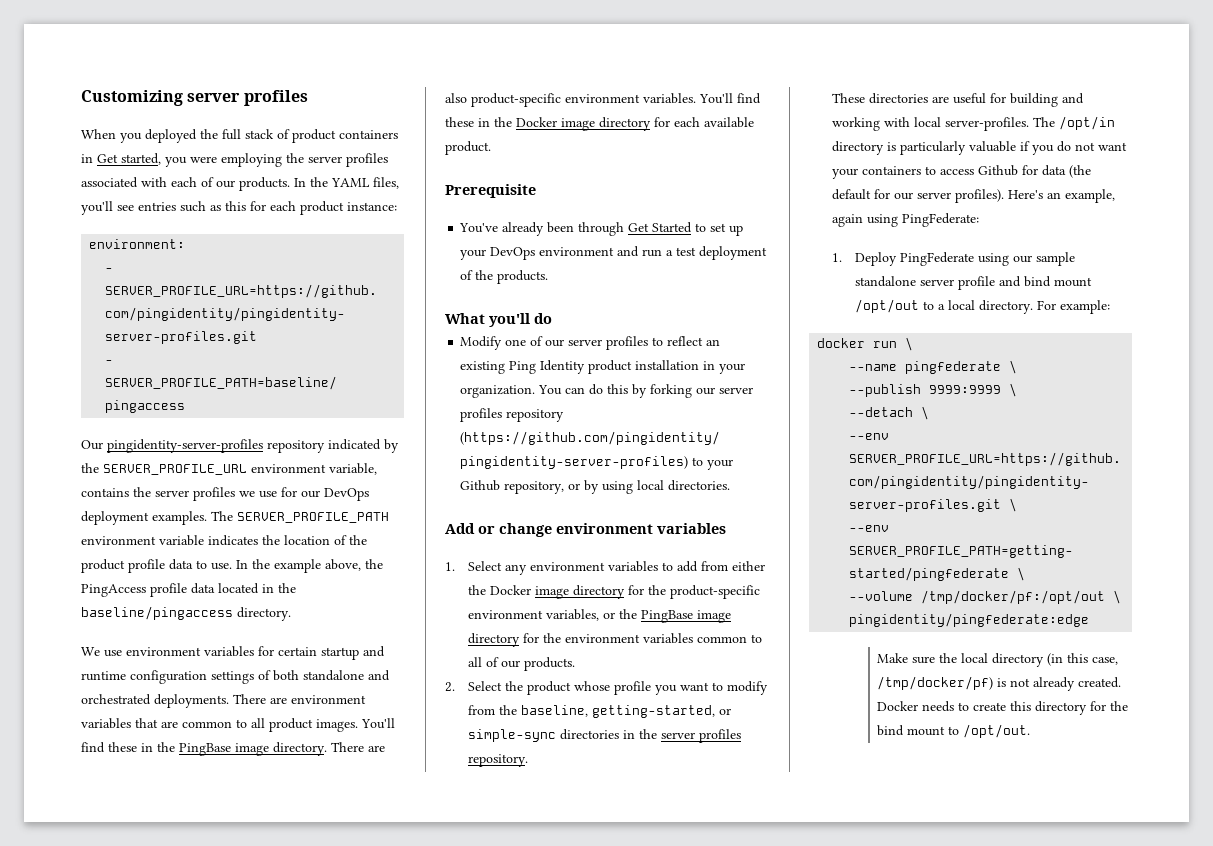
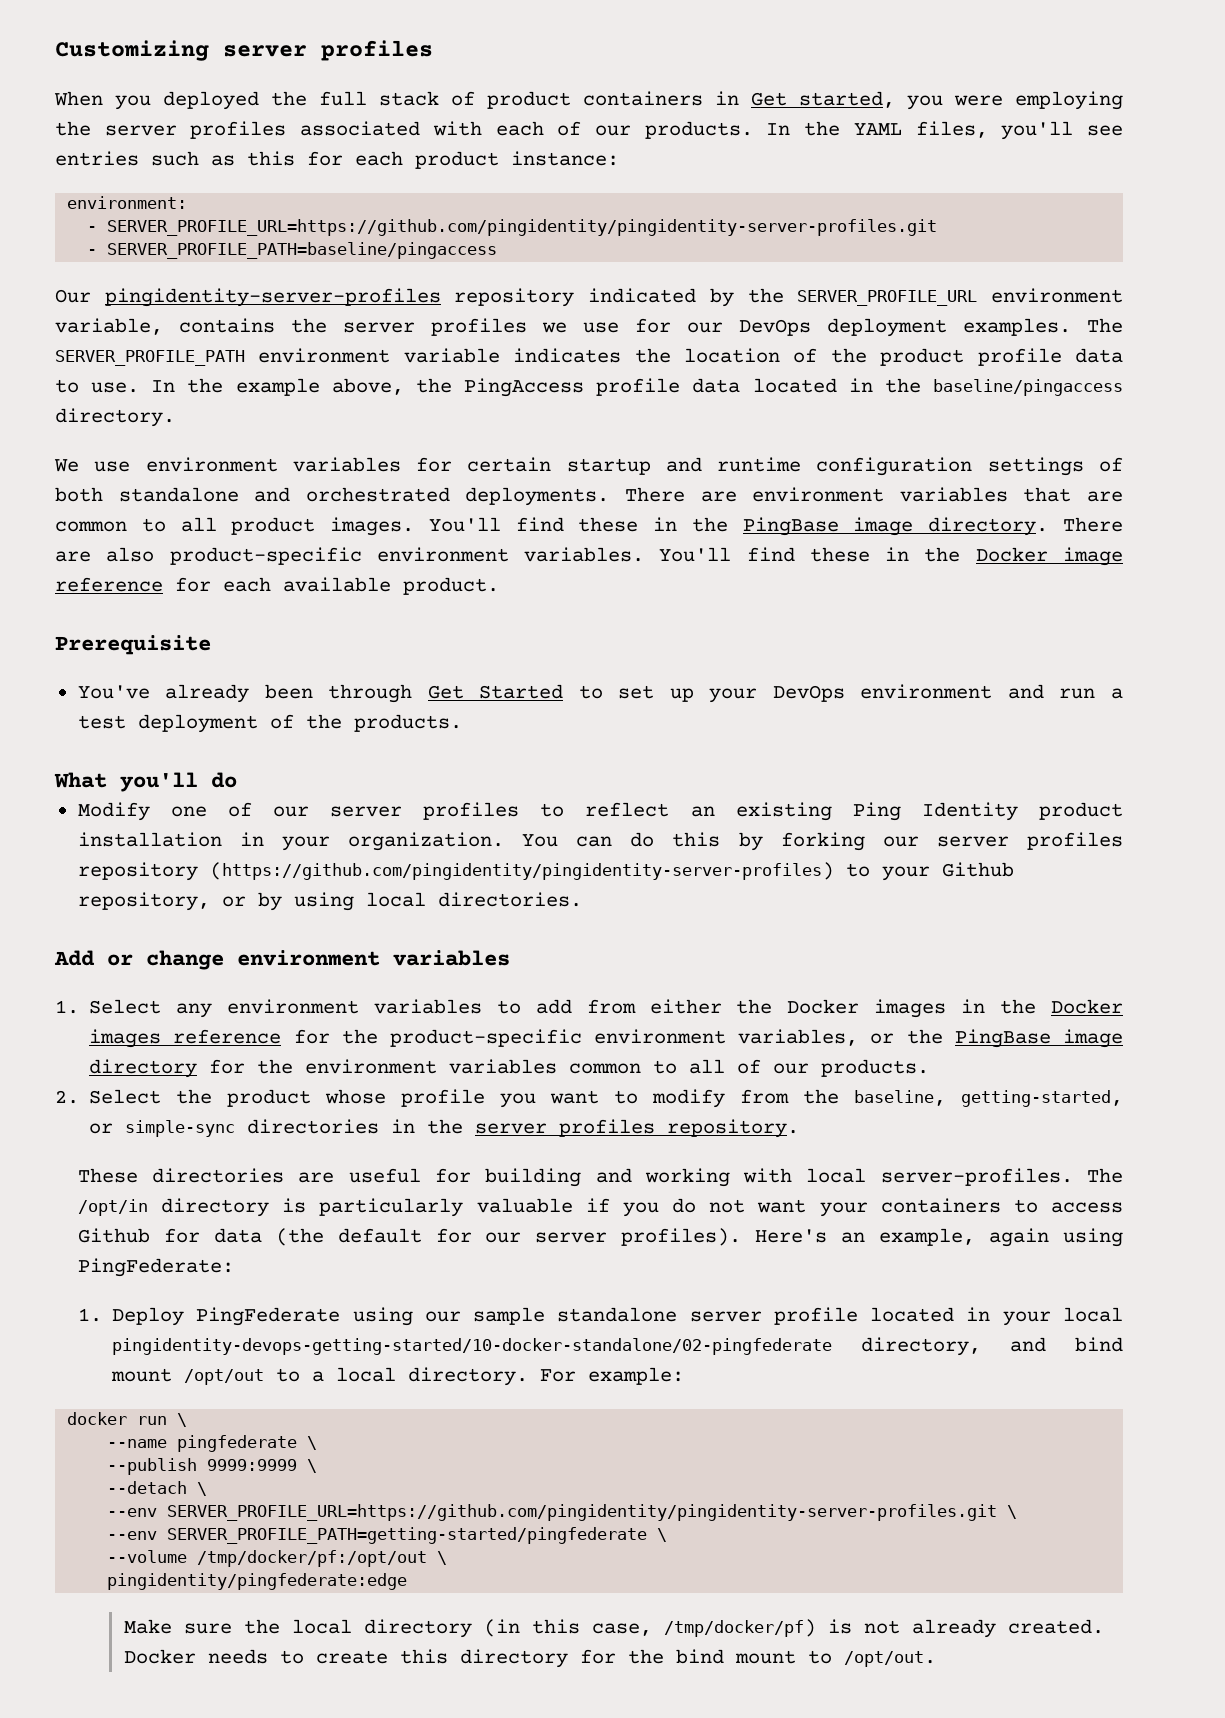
- You'll find these in the Docker image directory for each available product.
+ You'll find these in the Docker image reference for each available product.
- 1. Select any environment variables to add from either the Docker image directory for the product-specific environment variables, or the PingBase image directory for the environment variables common to all of our products.
+ 1. Select any environment variables to add from either the Docker images in the Docker images reference for the product-specific environment variables, or the PingBase image directory for the environment variables common to all of our products.
- 1. Deploy PingFederate using our sample standalone server profile and bind mount /opt/out to a local directory.
+ 1. Deploy PingFederate using our sample standalone server profile located in your local pingidentity-devops-getting-started/10-docker-standalone/02-pingfederate directory, and bind mount /opt/out to a local directory.

